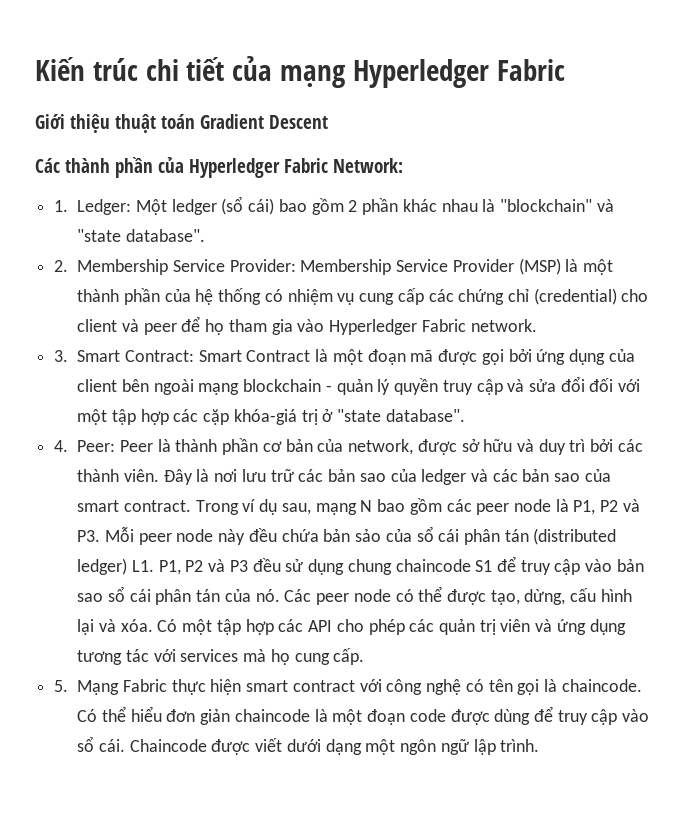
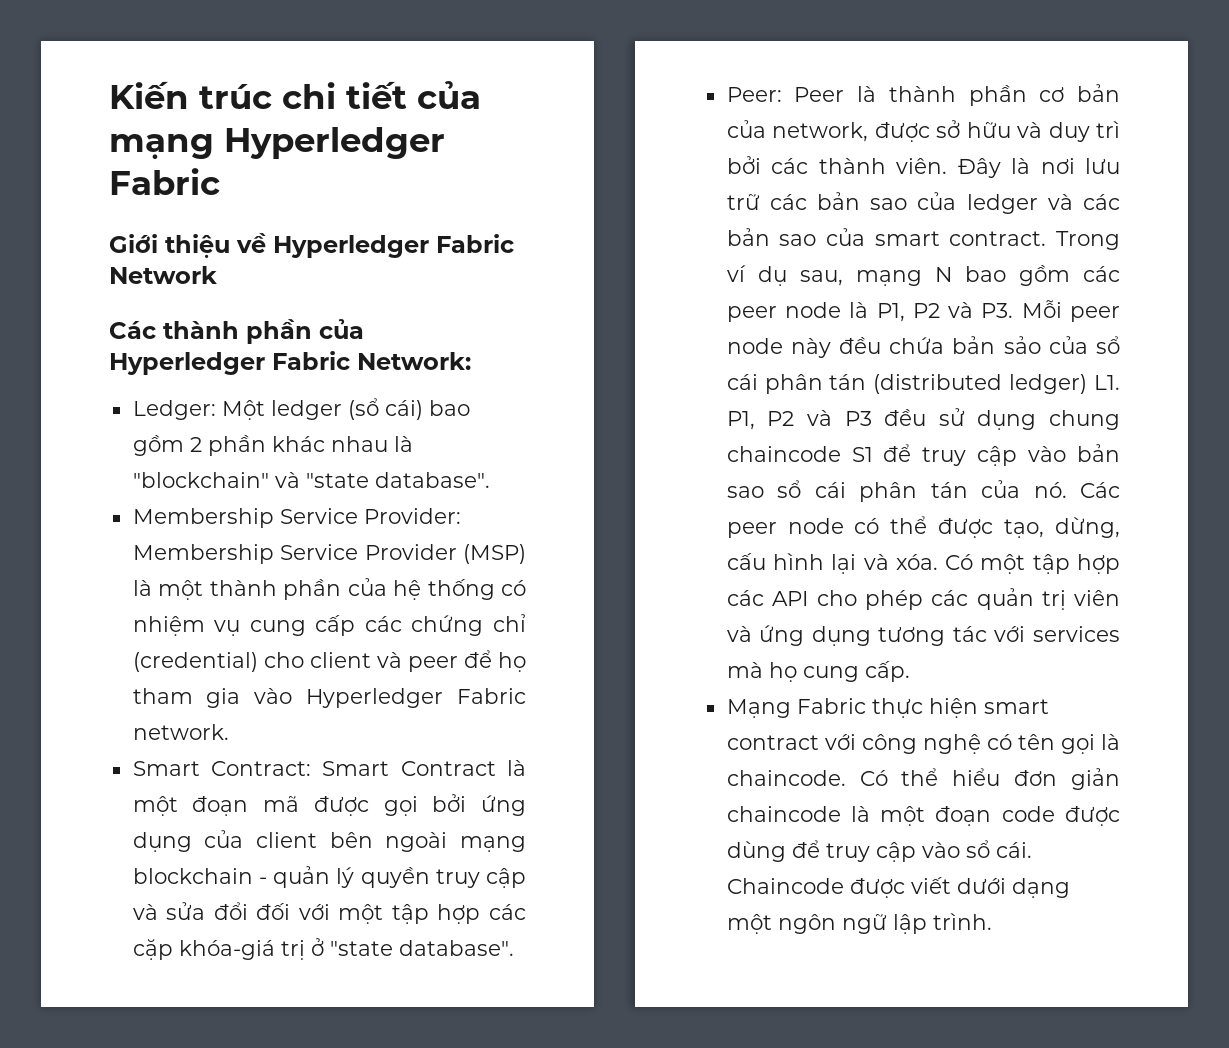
- Giới thiệu thuật toán Gradient Descent
+ Giới thiệu về Hyperledger Fabric Network
- 1. Ledger: Một ledger (sổ cái) bao gồm 2 phần khác nhau là "blockchain" và "state database".
+ Ledger: Một ledger (sổ cái) bao gồm 2 phần khác nhau là "blockchain" và "state database".
- 2. Membership Service Provider: Membership Service Provider (MSP) là một thành phần của hệ thống có nhiệm vụ cung cấp các chứng chỉ (credential) cho client và peer để họ tham gia vào Hyperledger Fabric network.
+ Membership Service Provider: Membership Service Provider (MSP) là một thành phần của hệ thống có nhiệm vụ cung cấp các chứng chỉ (credential) cho client và peer để họ tham gia vào Hyperledger Fabric network.
- 3. Smart Contract: Smart Contract là một đoạn mã được gọi bởi ứng dụng của client bên ngoài mạng blockchain - quản lý quyền truy cập và sửa đổi đối với một tập hợp các cặp khóa-giá trị ở "state database".
+ Smart Contract: Smart Contract là một đoạn mã được gọi bởi ứng dụng của client bên ngoài mạng blockchain - quản lý quyền truy cập và sửa đổi đối với một tập hợp các cặp khóa-giá trị ở "state database".
- 4. Peer: Peer là thành phần cơ bản của network, được sở hữu và duy trì bởi các thành viên.
+ Peer: Peer là thành phần cơ bản của network, được sở hữu và duy trì bởi các thành viên.
- 5. Mạng Fabric thực hiện smart contract với công nghệ có tên gọi là chaincode.
+ Mạng Fabric thực hiện smart contract với công nghệ có tên gọi là chaincode.

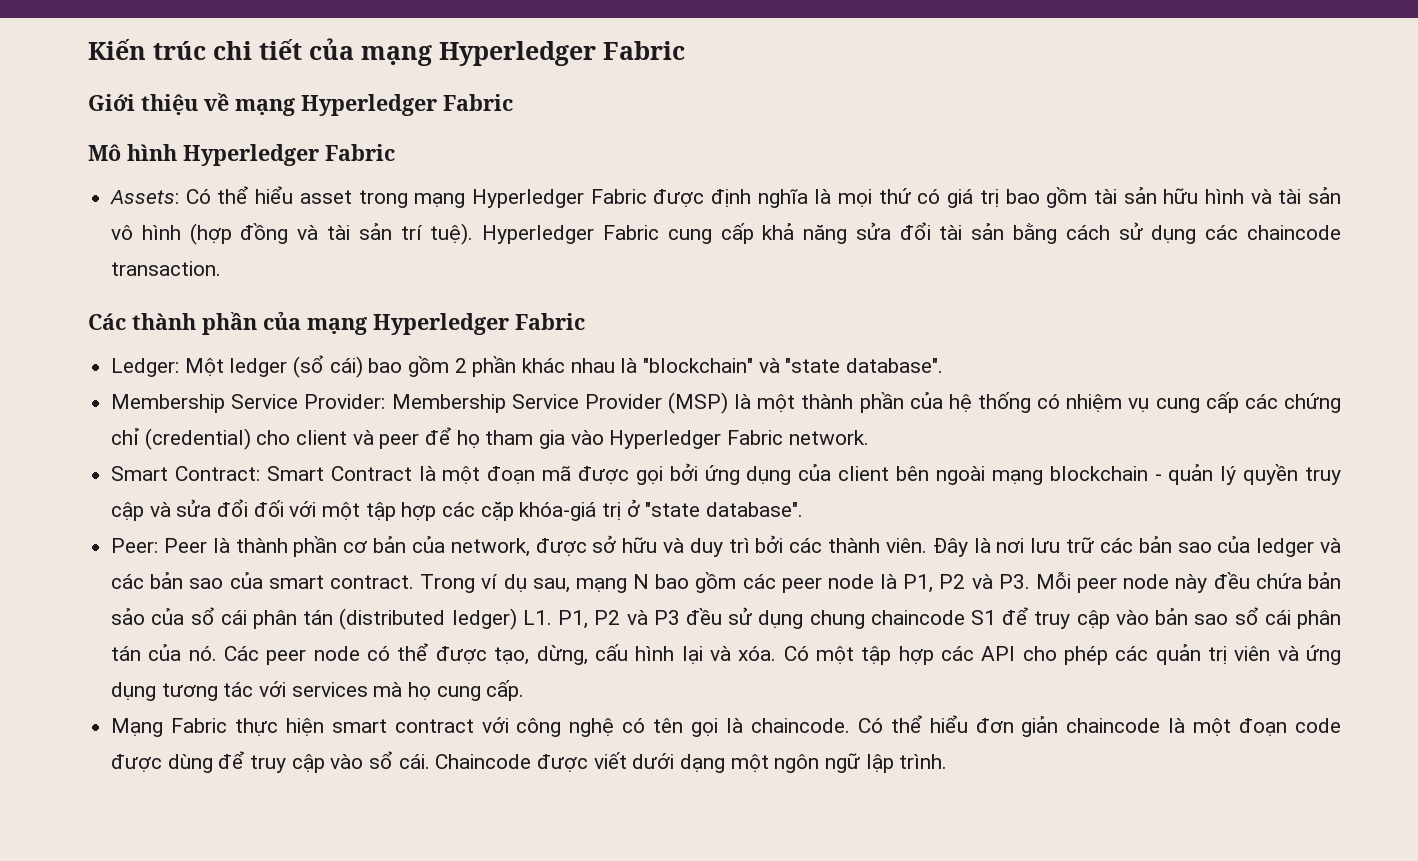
- Giới thiệu về Hyperledger Fabric Network
+ Giới thiệu về mạng Hyperledger Fabric
+ Mô hình Hyperledger Fabric
+ Assets: Có thể hiểu asset trong mạng Hyperledger Fabric được định nghĩa là mọi thứ có giá trị bao gồm tài sản hữu hình và tài sản vô hình (hợp đồng và tài sản trí tuệ). Hyperledger Fabric cung cấp khả năng sửa đổi tài sản bằng cách sử dụng các chaincode transaction.
- Các thành phần của Hyperledger Fabric Network:
+ Các thành phần của mạng Hyperledger Fabric

